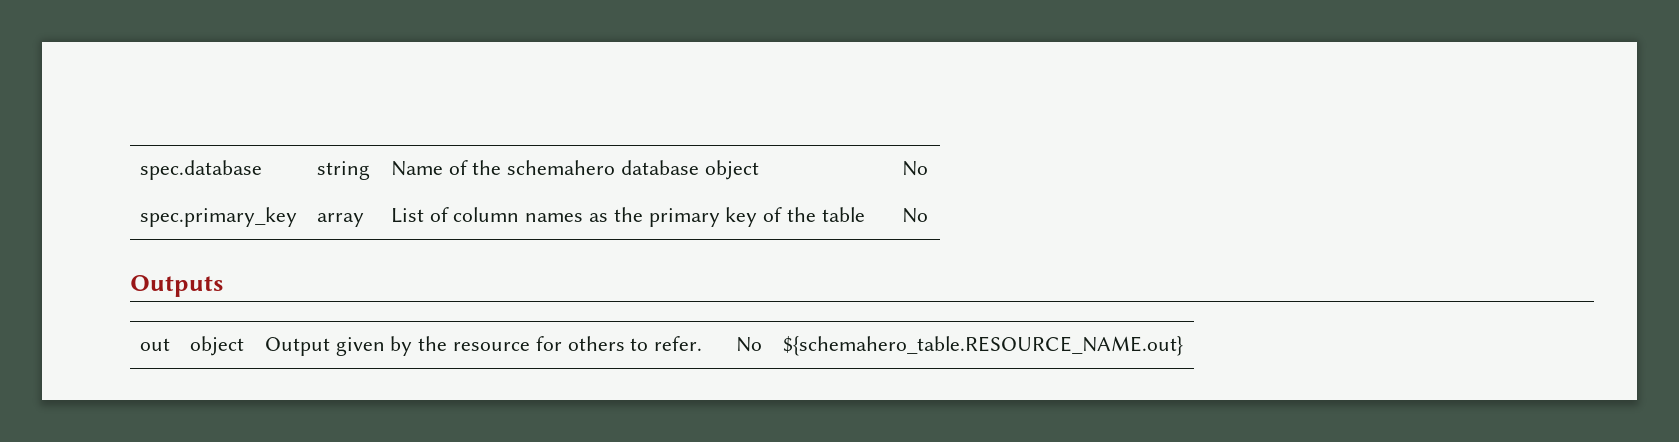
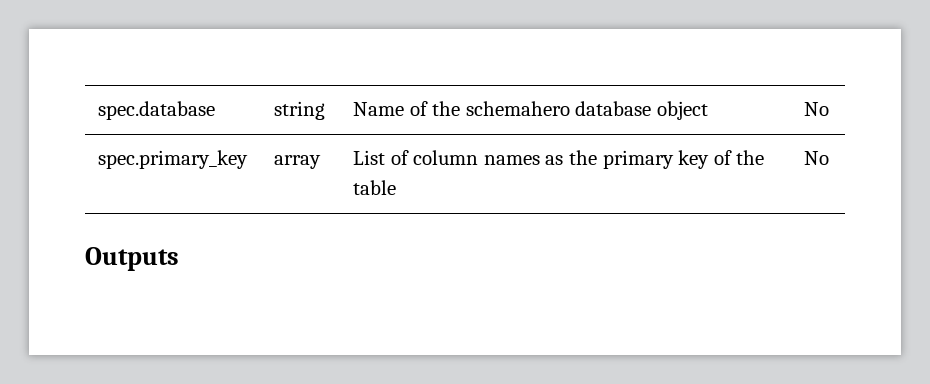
- out | object | Output given by the resource for others to refer. | No | ${schemahero_table.RESOURCE_NAME.out}

